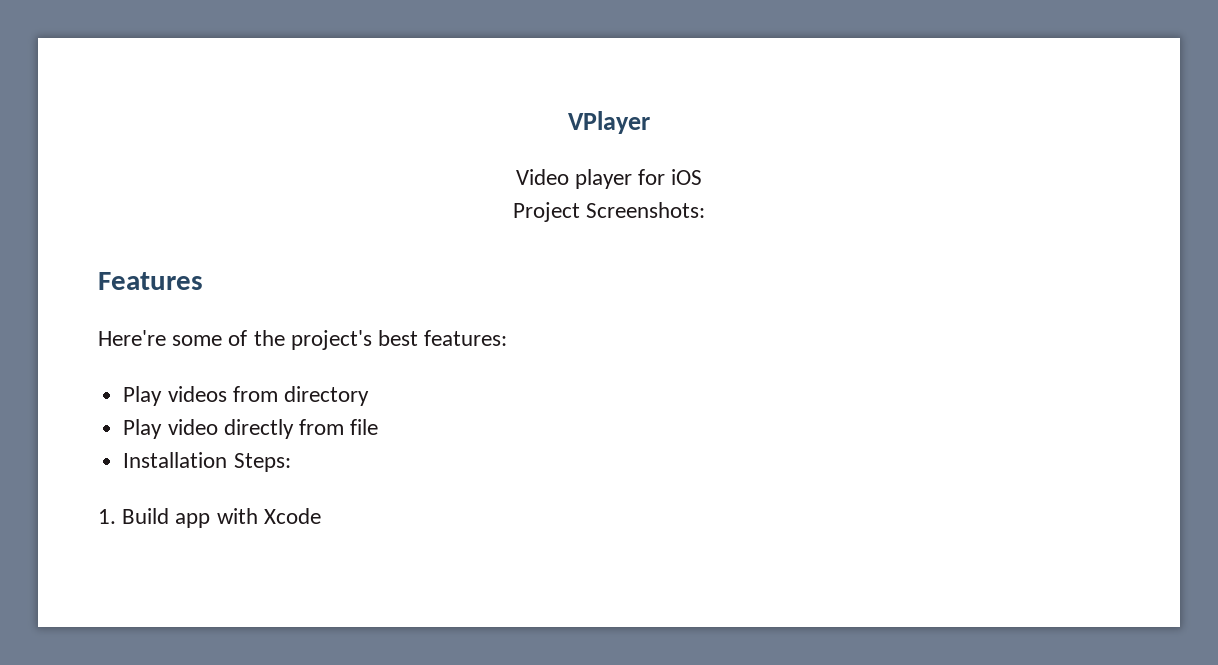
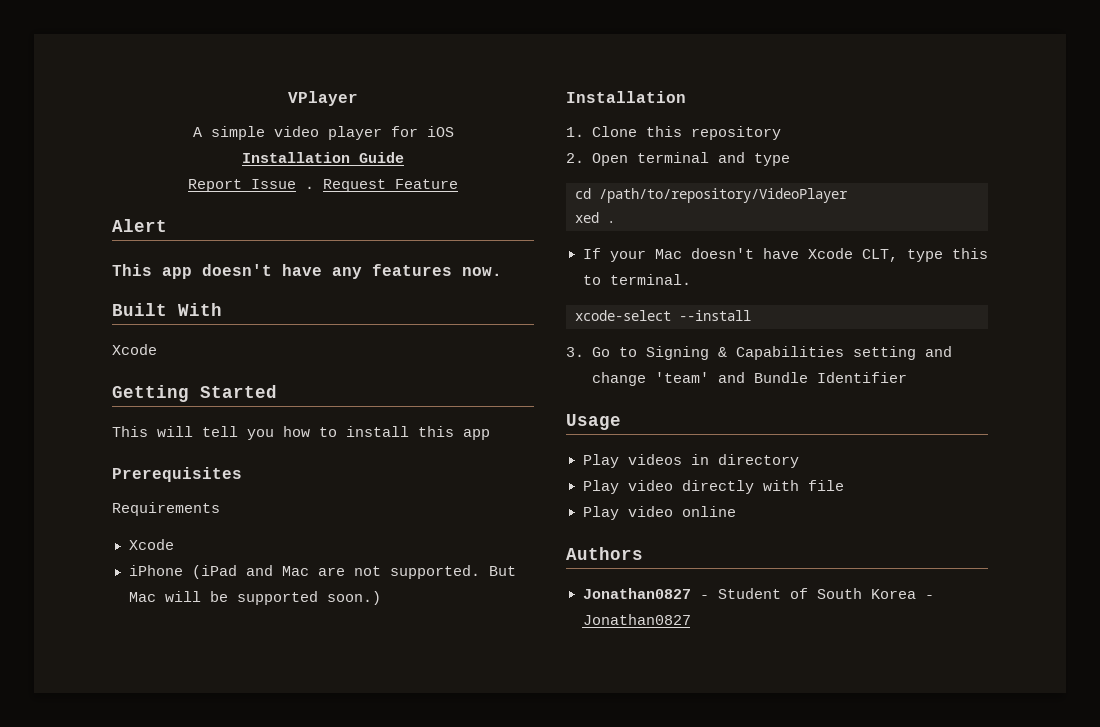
- Video player for iOS
+ A simple video player for iOS
- Project Screenshots:
- Features
- Here're some of the project's best features:
+ Installation Guide
+ Report Issue . Request Feature
+ Alert
+ This app doesn't have any features now.
+ Built With
+ Xcode
+ Getting Started
+ This will tell you how to install this app
+ Prerequisites
+ Requirements
+ Xcode
+ iPhone (iPad and Mac are not supported. But Mac will be supported soon.)
+ Installation
+ 1. Clone this repository
+ 2. Open terminal and type
+ cd /path/to/repository/VideoPlayer
+ xed .
+ If your Mac doesn't have Xcode CLT, type this to terminal.
+ xcode-select --install
+ 3. Go to Signing & Capabilities setting and change 'team' and Bundle Identifier
+ Usage
- Play videos from directory
+ Play videos in directory
- Play video directly from file
+ Play video directly with file
- Installation Steps:
- 1. Build app with Xcode
+ Play video online
+ Authors
+ Jonathan0827 - Student of South Korea - Jonathan0827

